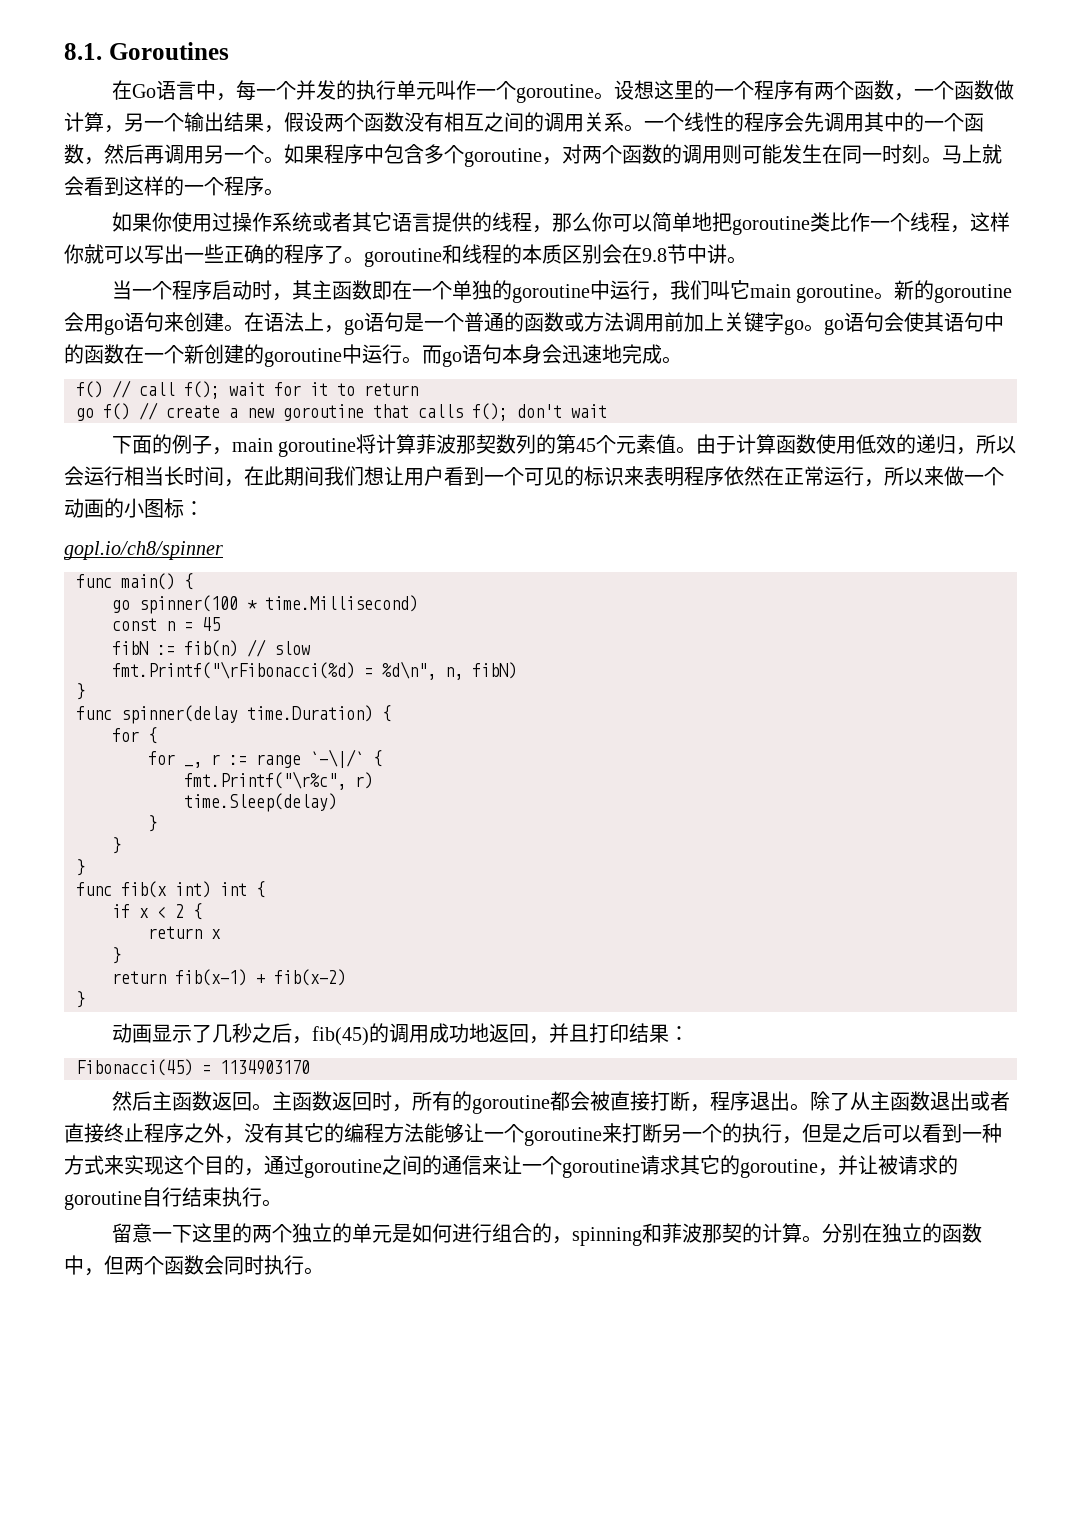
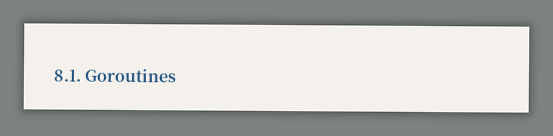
- 在Go语言中，每一个并发的执行单元叫作一个goroutine。设想这里的一个程序有两个函数，一个函数做计算，另一个输出结果，假设两个函数没有相互之间的调用关系。一个线性的程序会先调用其中的一个函数，然后再调用另一个。如果程序中包含多个goroutine，对两个函数的调用则可能发生在同一时刻。马上就会看到这样的一个程序。
- 如果你使用过操作系统或者其它语言提供的线程，那么你可以简单地把goroutine类比作一个线程，这样你就可以写出一些正确的程序了。goroutine和线程的本质区别会在9.8节中讲。
- 当一个程序启动时，其主函数即在一个单独的goroutine中运行，我们叫它main goroutine。新的goroutine会用go语句来创建。在语法上，go语句是一个普通的函数或方法调用前加上关键字go。go语句会使其语句中的函数在一个新创建的goroutine中运行。而go语句本身会迅速地完成。
- f() // call f(); wait for it to return
- go f() // create a new goroutine that calls f(); don't wait
- 下面的例子，main goroutine将计算菲波那契数列的第45个元素值。由于计算函数使用低效的递归，所以会运行相当长时间，在此期间我们想让用户看到一个可见的标识来表明程序依然在正常运行，所以来做一个动画的小图标：
- gopl.io/ch8/spinner
- func main() {
- go spinner(100 * time.Millisecond)
- const n = 45
- fibN := fib(n) // slow
- fmt.Printf("\rFibonacci(%d) = %d\n", n, fibN)
- }
- func spinner(delay time.Duration) {
- for {
- for _, r := range `-\|/` {
- fmt.Printf("\r%c", r)
- time.Sleep(delay)
- }
- }
- }
- func fib(x int) int {
- if x < 2 {
- return x
- }
- return fib(x-1) + fib(x-2)
- }
- 动画显示了几秒之后，fib(45)的调用成功地返回，并且打印结果：
- Fibonacci(45) = 1134903170
- 然后主函数返回。主函数返回时，所有的goroutine都会被直接打断，程序退出。除了从主函数退出或者直接终止程序之外，没有其它的编程方法能够让一个goroutine来打断另一个的执行，但是之后可以看到一种方式来实现这个目的，通过goroutine之间的通信来让一个goroutine请求其它的goroutine，并让被请求的goroutine自行结束执行。
- 留意一下这里的两个独立的单元是如何进行组合的，spinning和菲波那契的计算。分别在独立的函数中，但两个函数会同时执行。

